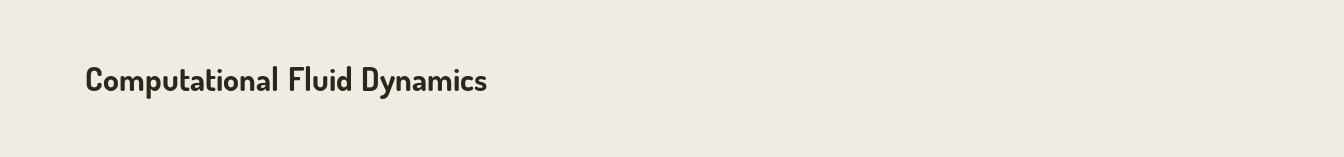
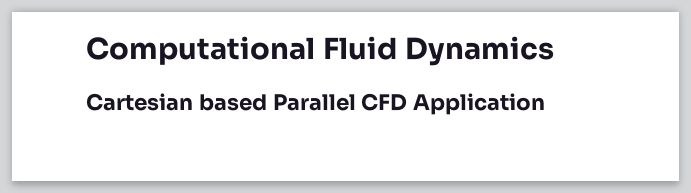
+ Cartesian based Parallel CFD Application

